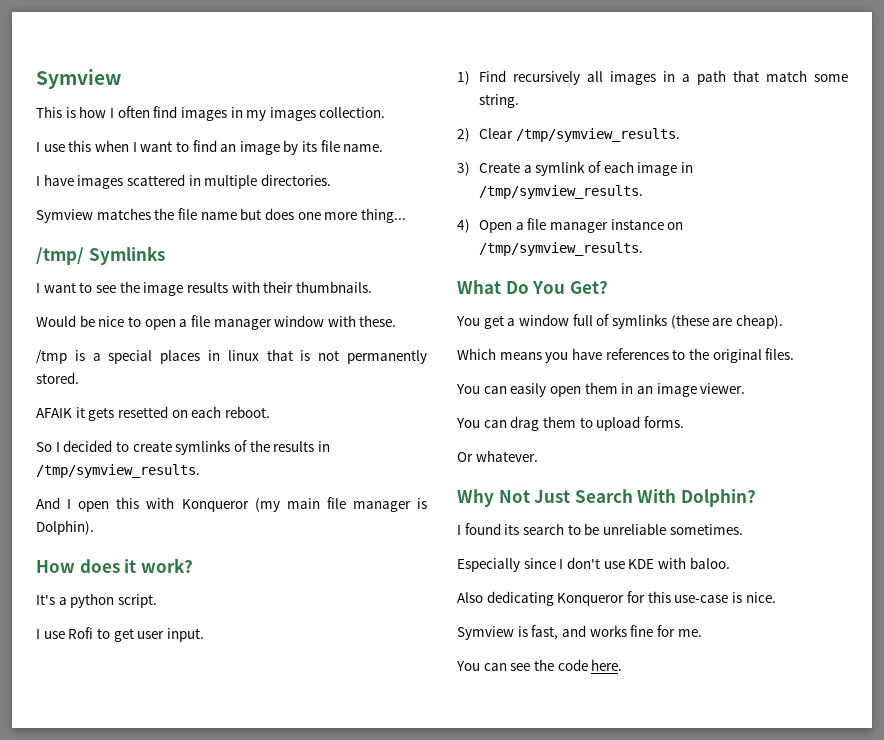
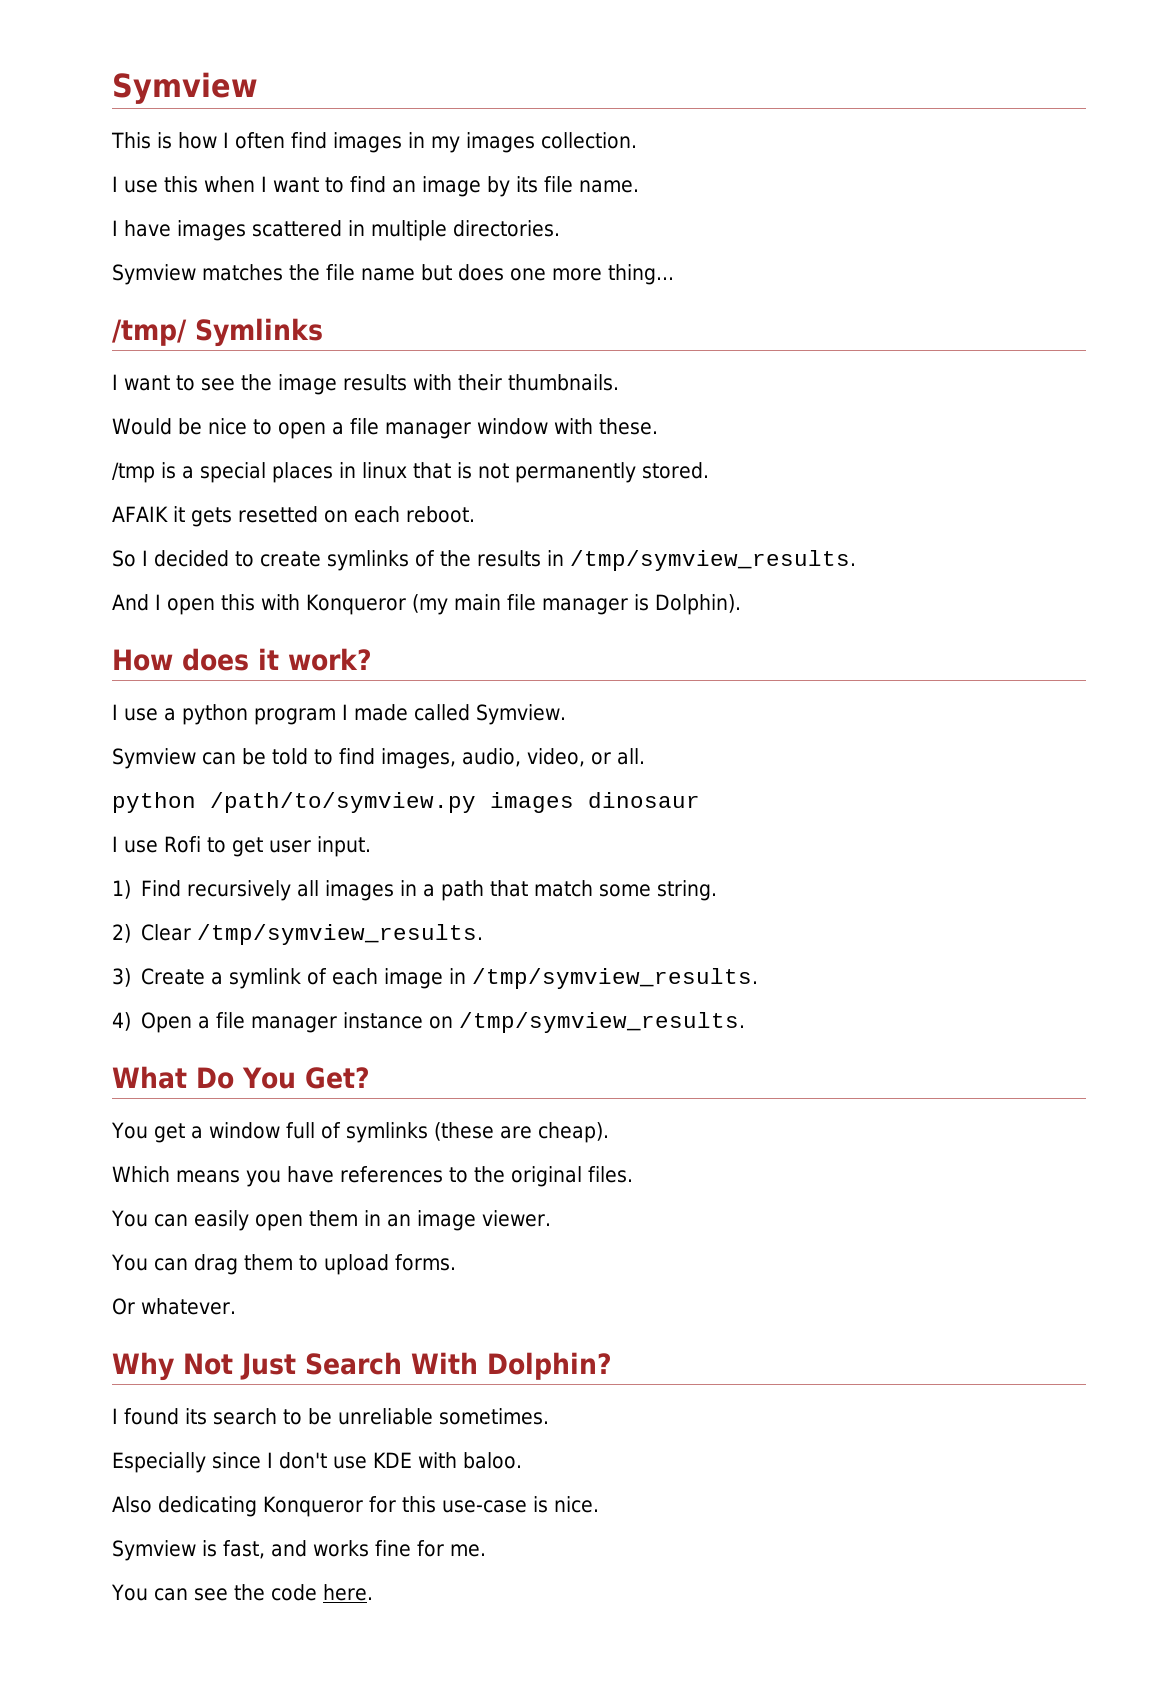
- It's a python script.
+ I use a python program I made called Symview.
+ Symview can be told to find images, audio, video, or all.
+ python /path/to/symview.py images dinosaur

